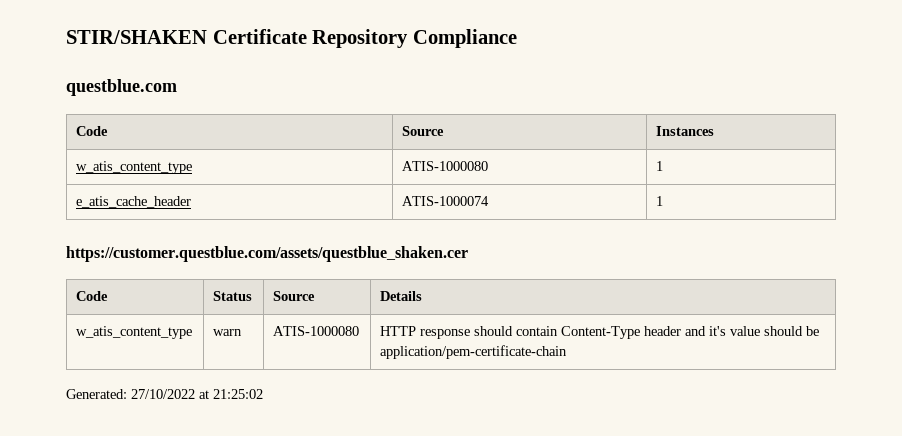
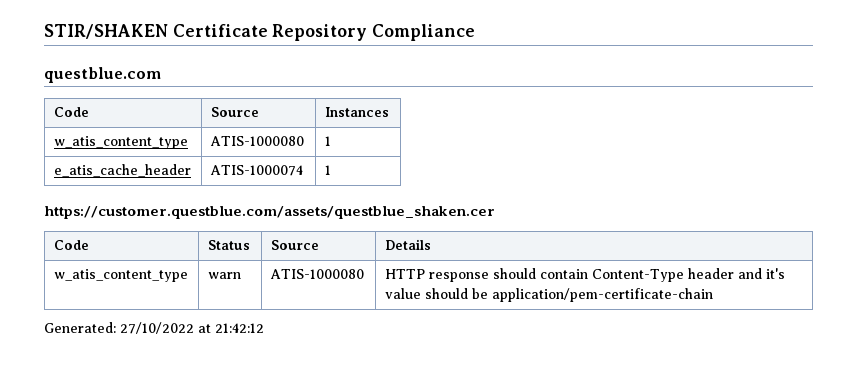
- Generated: 27/10/2022 at 21:25:02
+ Generated: 27/10/2022 at 21:42:12

